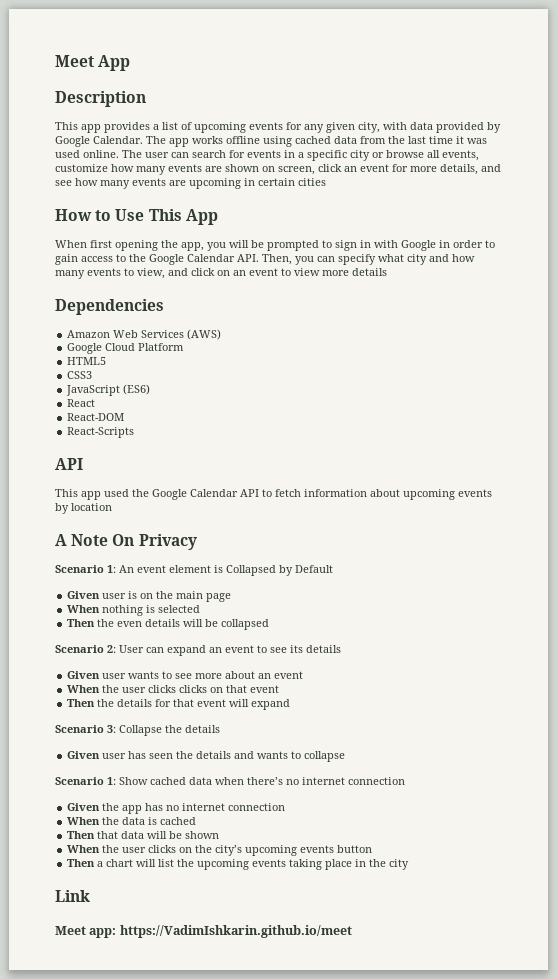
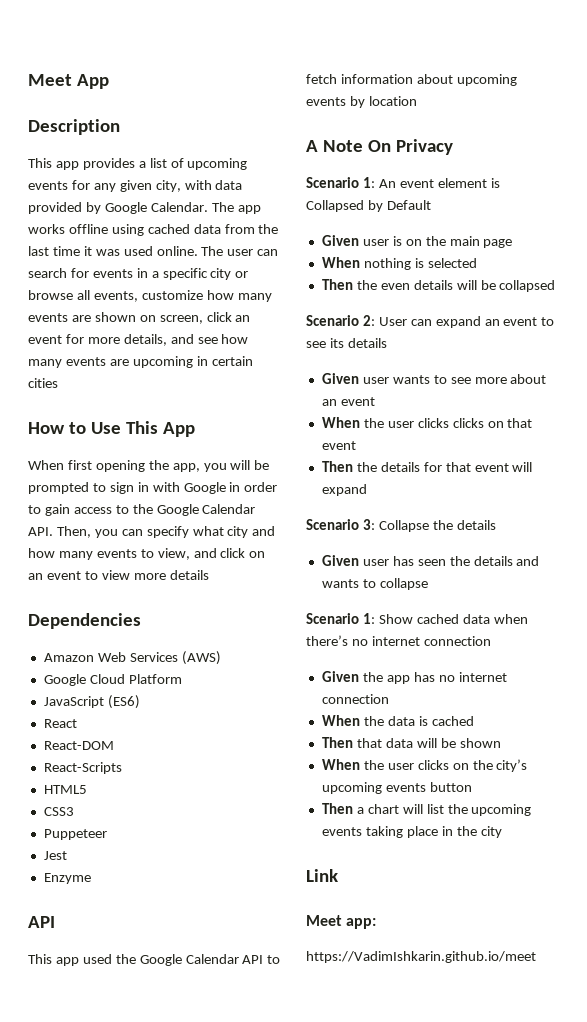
- HTML5
- CSS3
+ HTML5
+ CSS3
+ Puppeteer
+ Jest
+ Enzyme
- Meet app: https://VadimIshkarin.github.io/meet
+ Meet app:
+ https://VadimIshkarin.github.io/meet

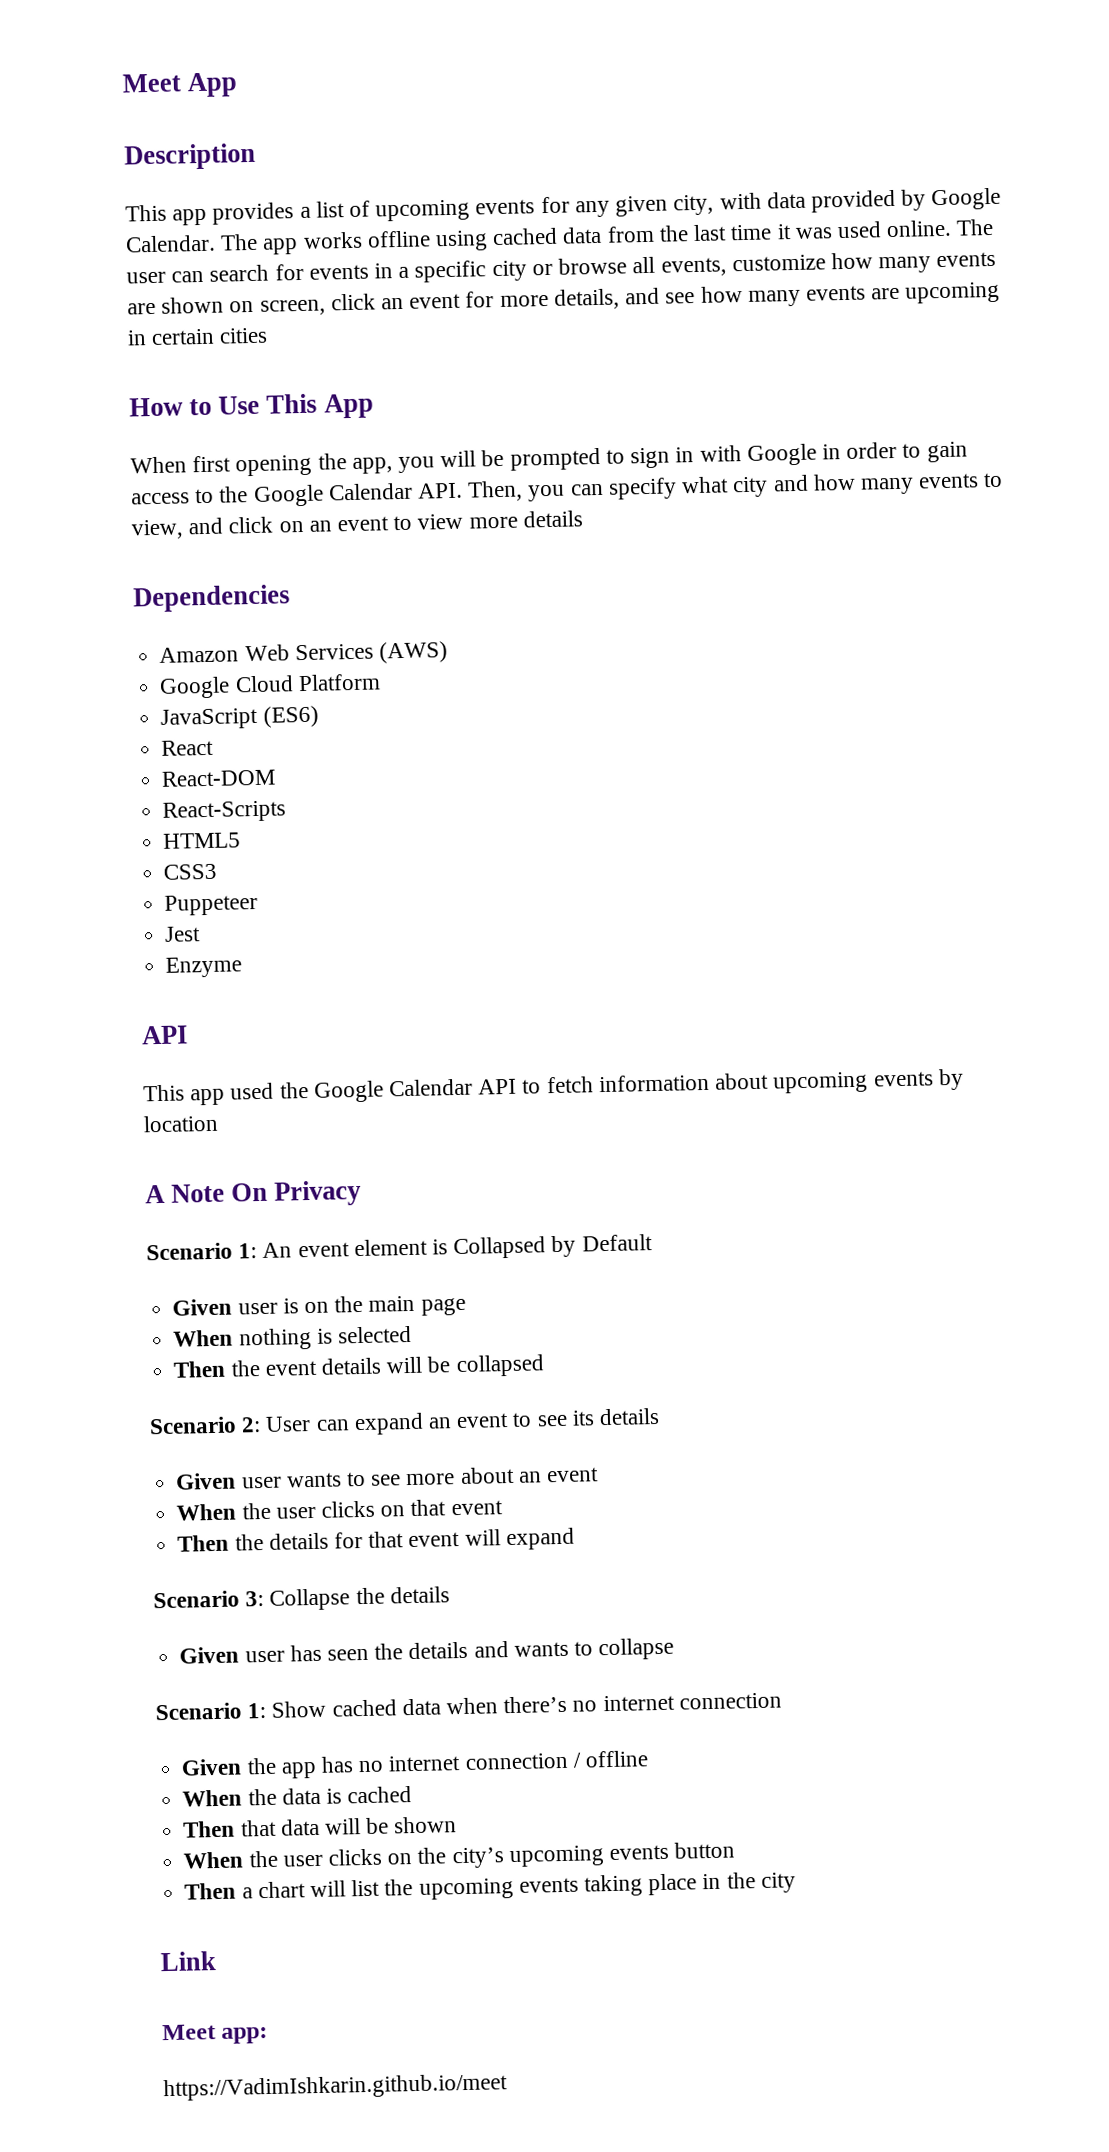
- Then the even details will be collapsed
+ Then the event details will be collapsed
- When the user clicks clicks on that event
+ When the user clicks on that event
- Given the app has no internet connection
+ Given the app has no internet connection / offline

